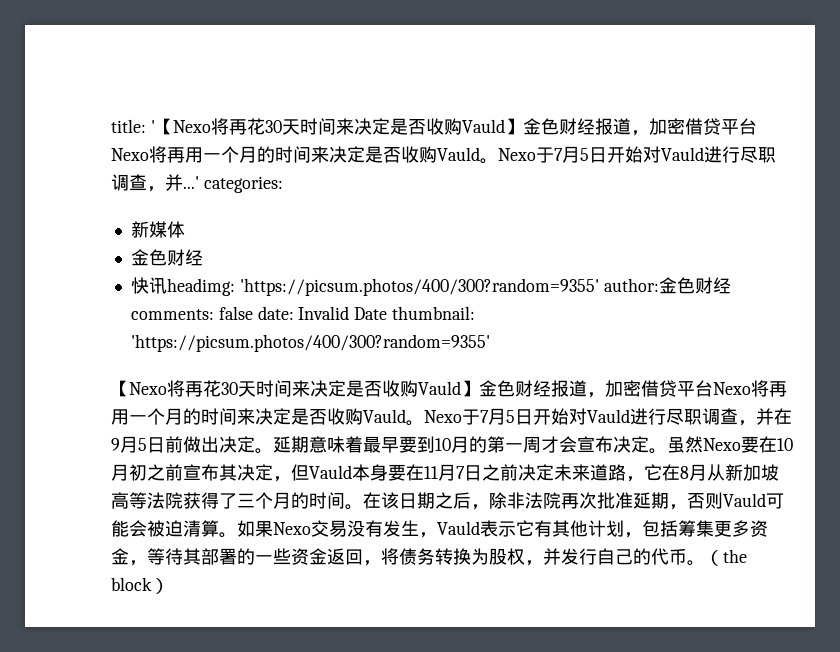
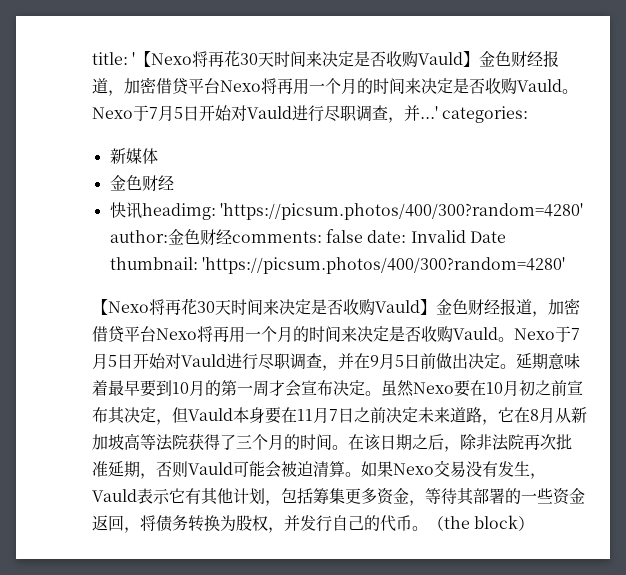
- 快讯headimg: 'https://picsum.photos/400/300?random=9355' author:金色财经comments: false date: Invalid Date thumbnail: 'https://picsum.photos/400/300?random=9355'
+ 快讯headimg: 'https://picsum.photos/400/300?random=4280' author:金色财经comments: false date: Invalid Date thumbnail: 'https://picsum.photos/400/300?random=4280'

